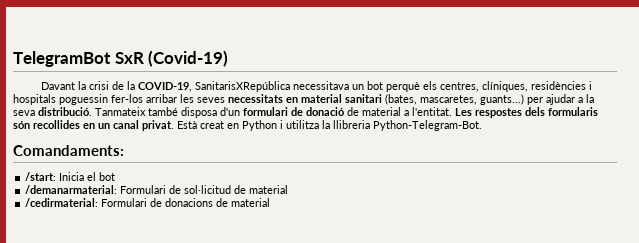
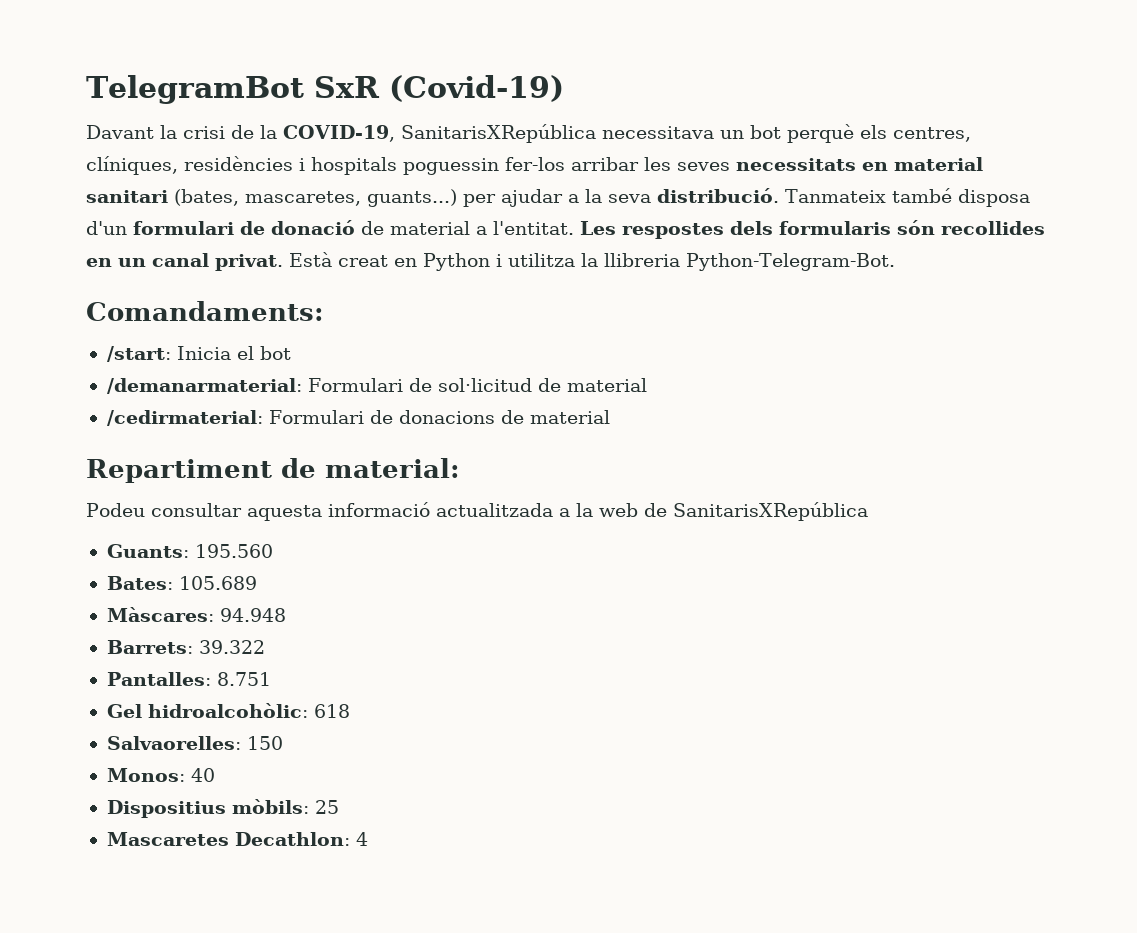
+ Repartiment de material:
+ Podeu consultar aquesta informació actualitzada a la web de SanitarisXRepública
+ Guants: 195.560
+ Bates: 105.689
+ Màscares: 94.948
+ Barrets: 39.322
+ Pantalles: 8.751
+ Gel hidroalcohòlic: 618
+ Salvaorelles: 150
+ Monos: 40
+ Dispositius mòbils: 25
+ Mascaretes Decathlon: 4

